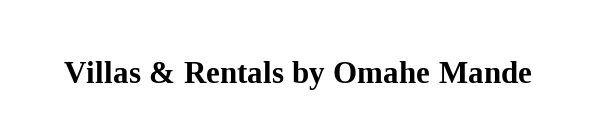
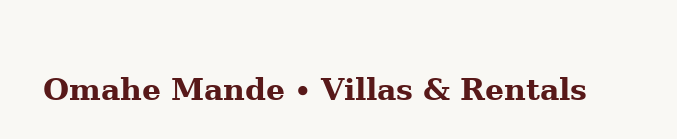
- Villas & Rentals by Omahe Mande
+ Omahe Mande ∙ Villas & Rentals

